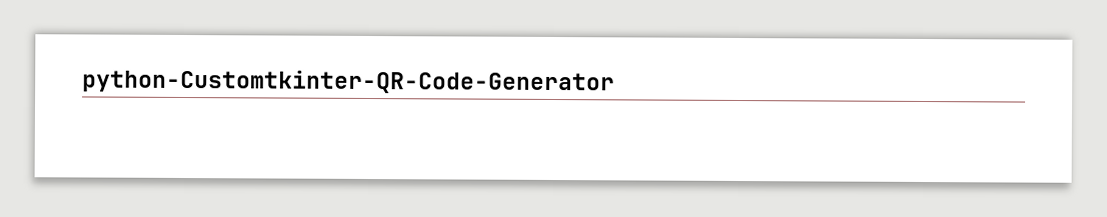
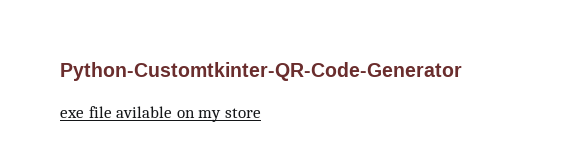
- python-Customtkinter-QR-Code-Generator
+ Python-Customtkinter-QR-Code-Generator
+ exe file avilable on my store

